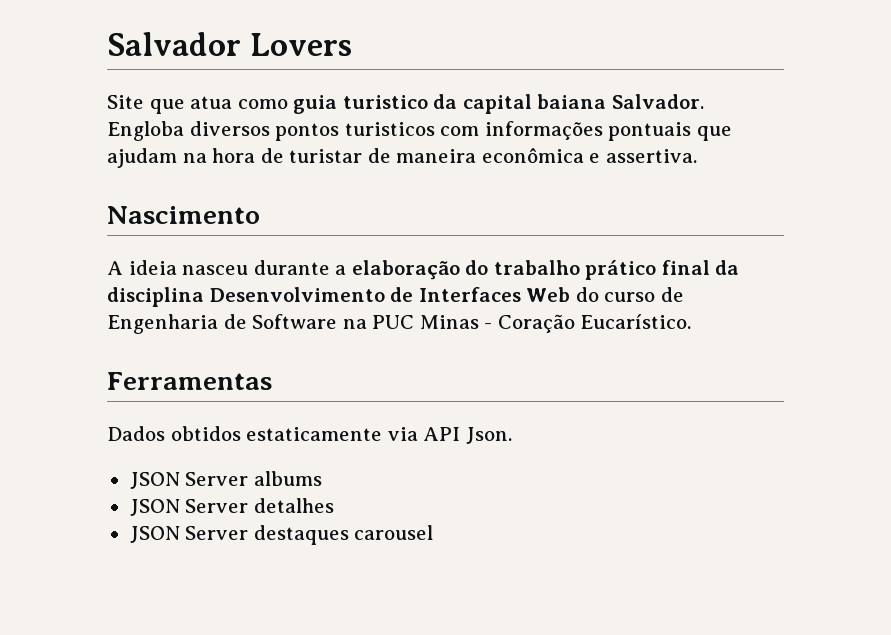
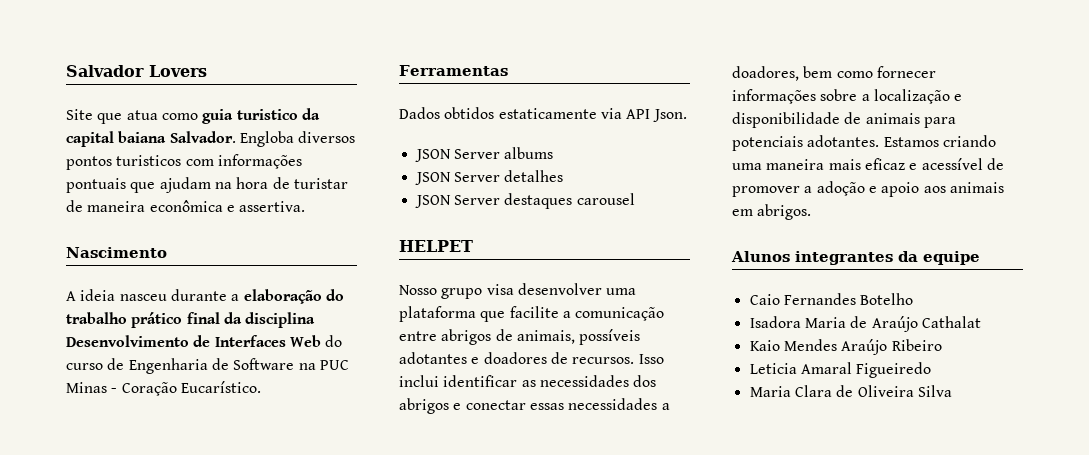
+ HELPET
+ Nosso grupo visa desenvolver uma plataforma que facilite a comunicação entre abrigos de animais, possíveis adotantes e doadores de recursos. Isso inclui identificar as necessidades dos abrigos e conectar essas necessidades a doadores, bem como fornecer informações sobre a localização e disponibilidade de animais para potenciais adotantes. Estamos criando uma maneira mais eficaz e acessível de promover a adoção e apoio aos animais em abrigos.
+ Alunos integrantes da equipe
+ Caio Fernandes Botelho
+ Isadora Maria de Araújo Cathalat
+ Kaio Mendes Araújo Ribeiro
+ Leticia Amaral Figueiredo
+ Maria Clara de Oliveira Silva

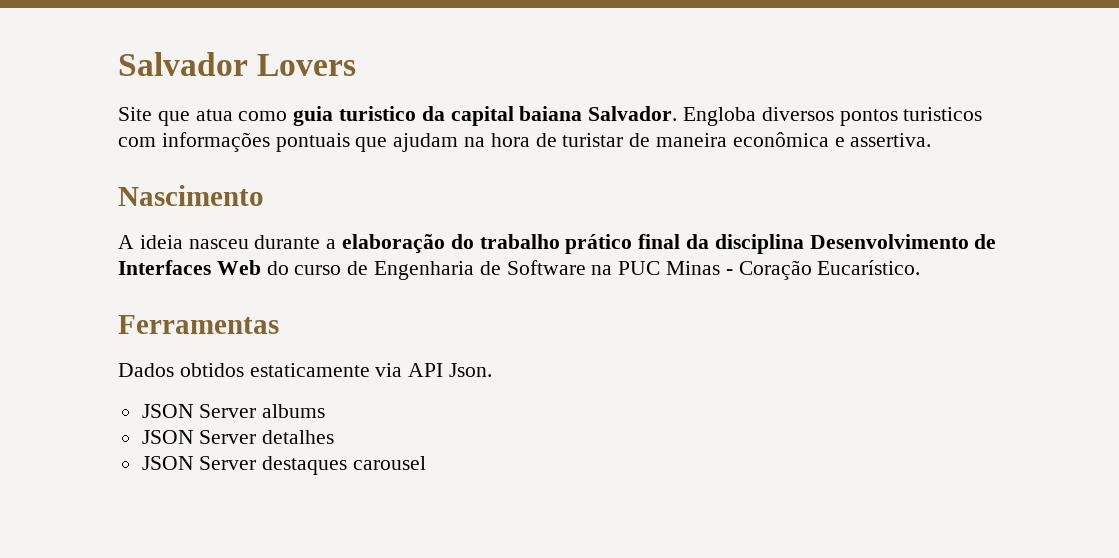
- HELPET
- Nosso grupo visa desenvolver uma plataforma que facilite a comunicação entre abrigos de animais, possíveis adotantes e doadores de recursos. Isso inclui identificar as necessidades dos abrigos e conectar essas necessidades a doadores, bem como fornecer informações sobre a localização e disponibilidade de animais para potenciais adotantes. Estamos criando uma maneira mais eficaz e acessível de promover a adoção e apoio aos animais em abrigos.
- Alunos integrantes da equipe
- Caio Fernandes Botelho
- Isadora Maria de Araújo Cathalat
- Kaio Mendes Araújo Ribeiro
- Leticia Amaral Figueiredo
- Maria Clara de Oliveira Silva

